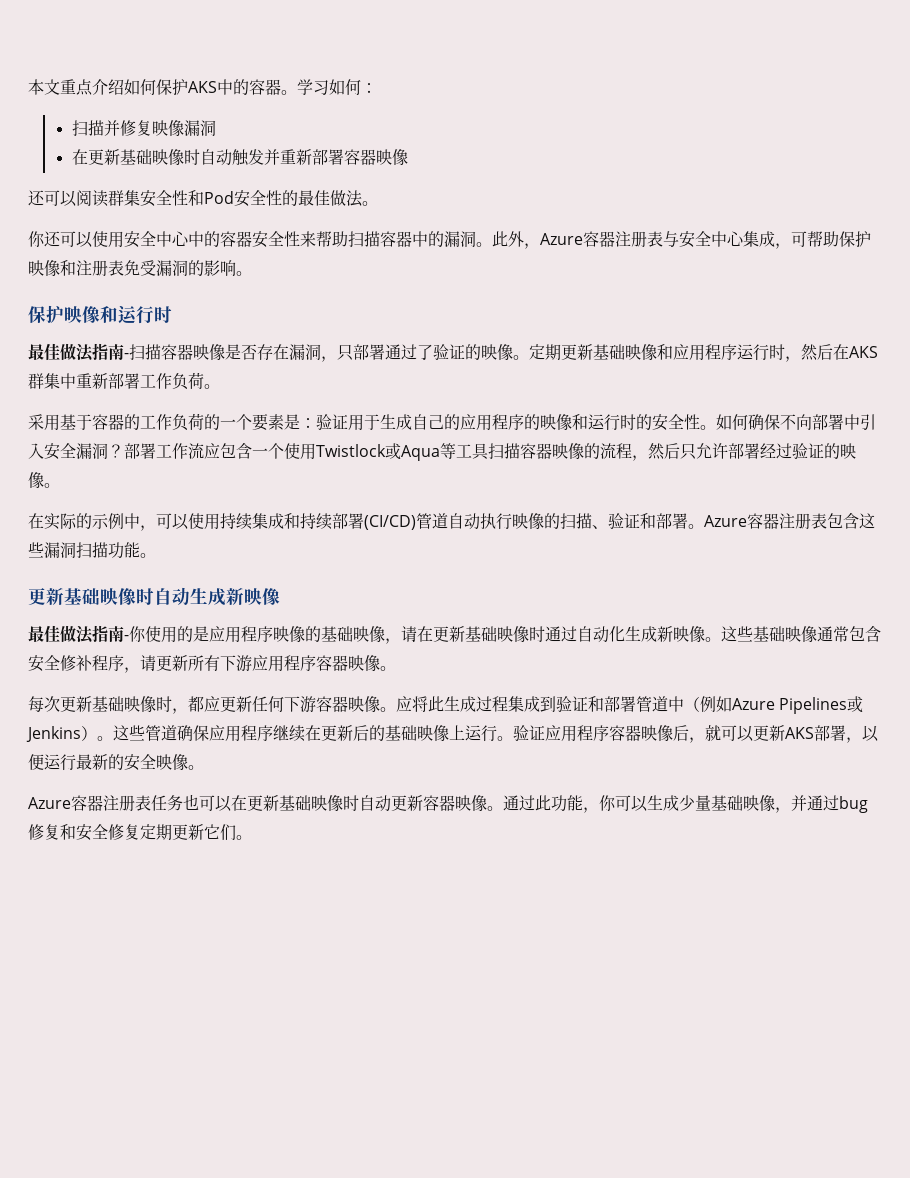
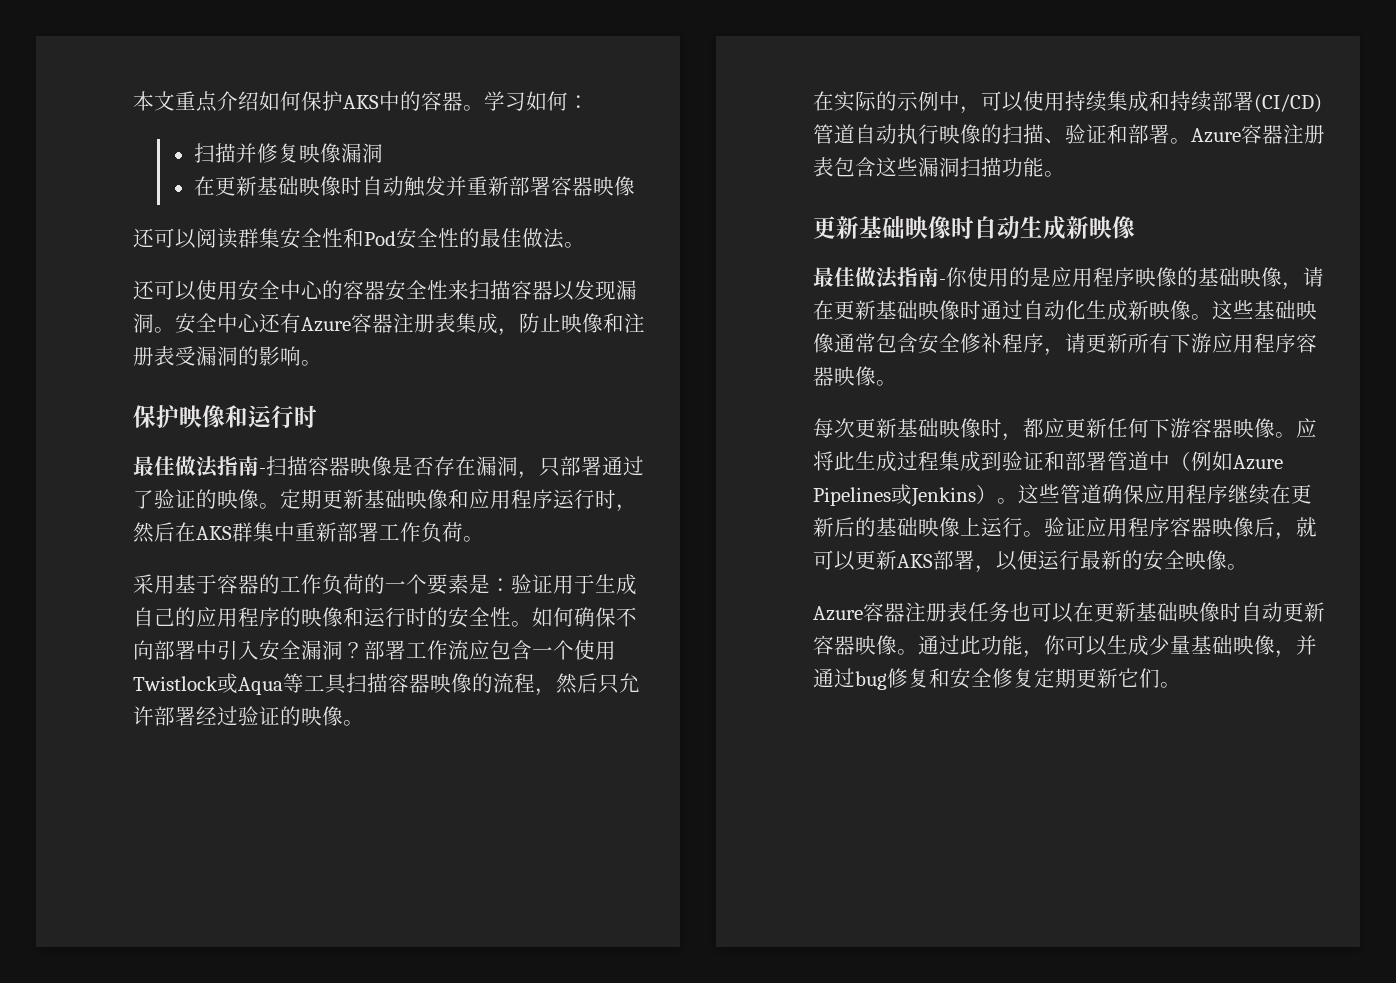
- 你还可以使用安全中心中的容器安全性来帮助扫描容器中的漏洞。此外，Azure容器注册表与安全中心集成，可帮助保护映像和注册表免受漏洞的影响。
+ 还可以使用安全中心的容器安全性来扫描容器以发现漏洞。安全中心还有Azure容器注册表集成，防止映像和注册表受漏洞的影响。

